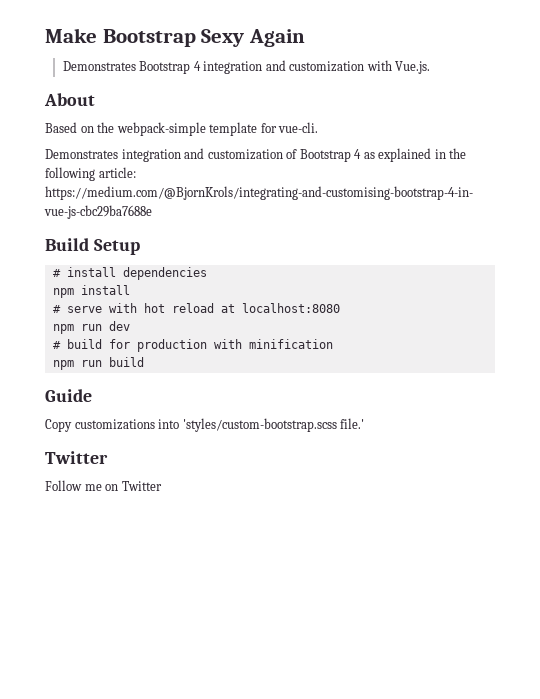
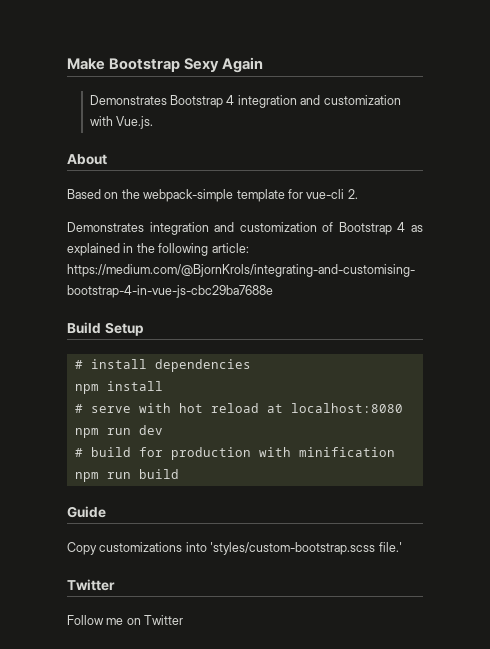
- Based on the webpack-simple template for vue-cli.
+ Based on the webpack-simple template for vue-cli 2.

